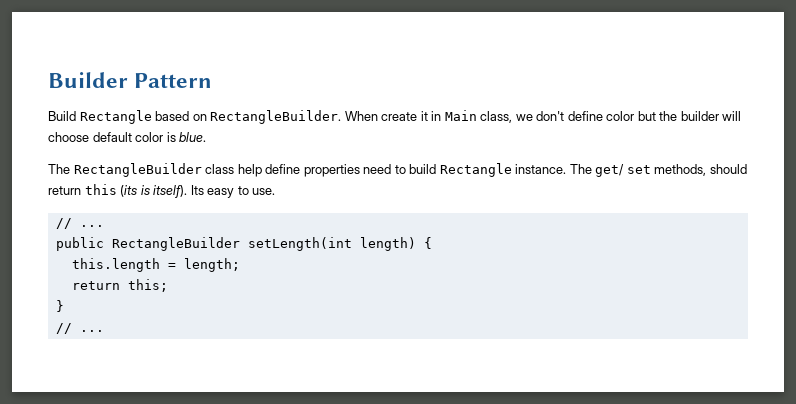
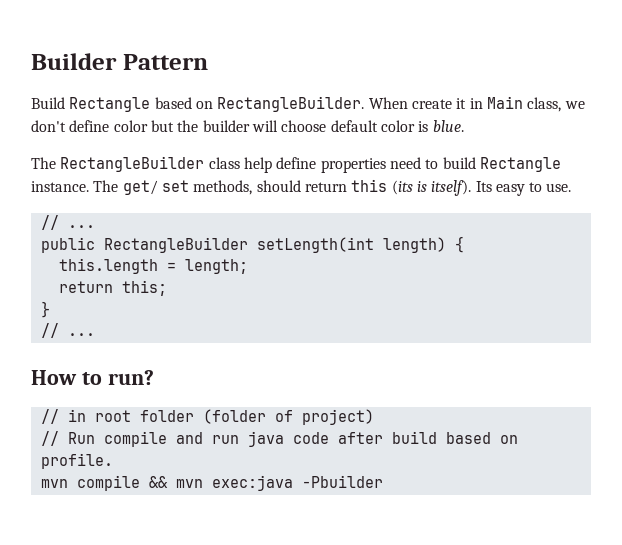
+ How to run?
+ // in root folder (folder of project)
+ // Run compile and run java code after build based on profile.
+ mvn compile && mvn exec:java -Pbuilder

